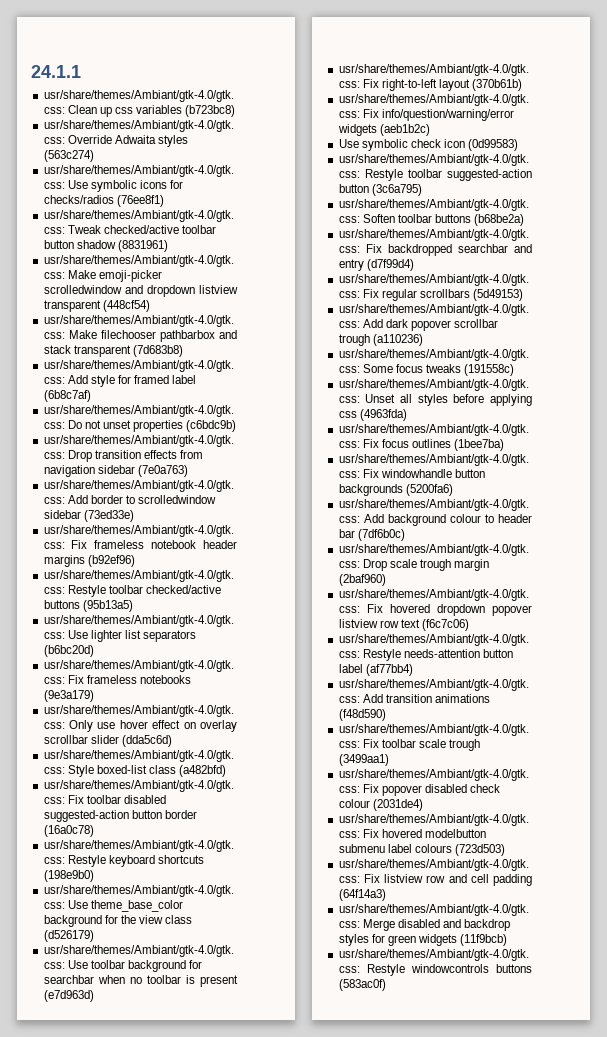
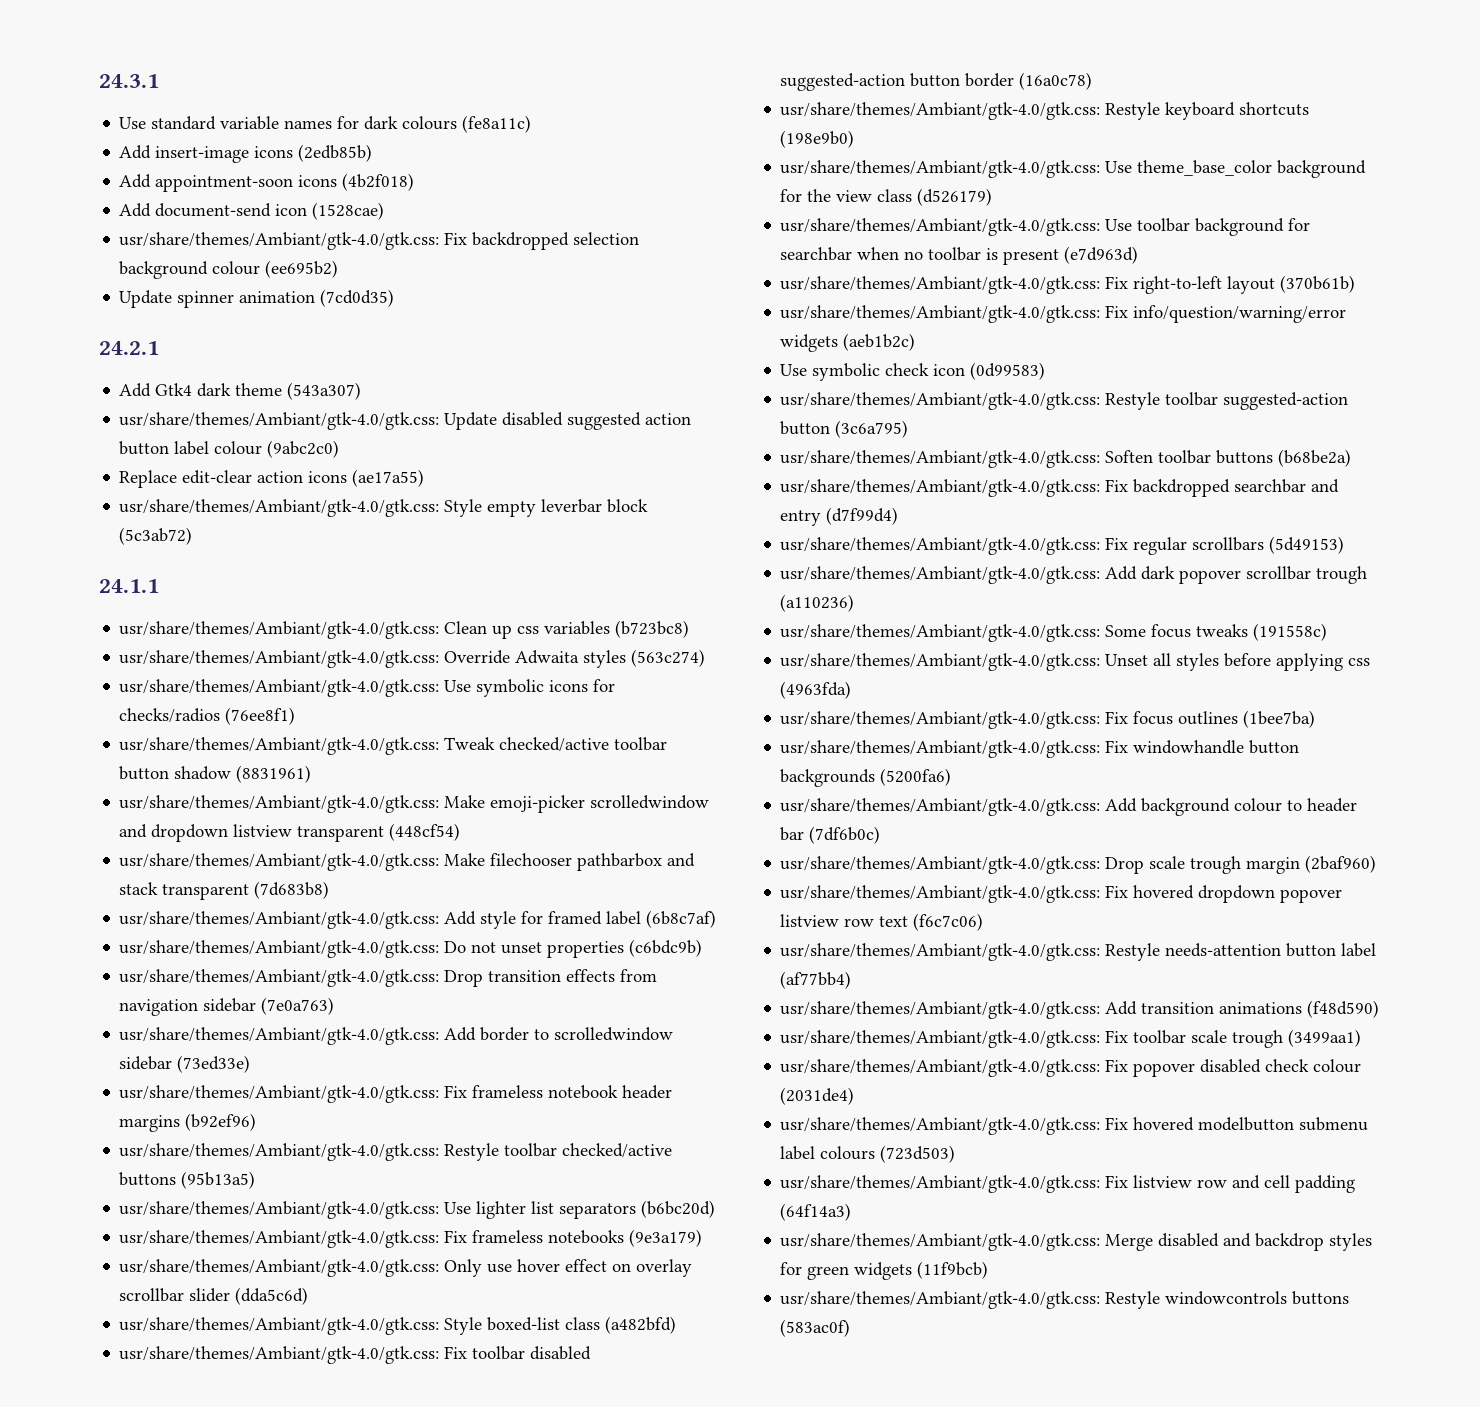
+ 24.3.1
+ Use standard variable names for dark colours (fe8a11c)
+ Add insert-image icons (2edb85b)
+ Add appointment-soon icons (4b2f018)
+ Add document-send icon (1528cae)
+ usr/share/themes/Ambiant/gtk-4.0/gtk.css: Fix backdropped selection background colour (ee695b2)
+ Update spinner animation (7cd0d35)
+ 24.2.1
+ Add Gtk4 dark theme (543a307)
+ usr/share/themes/Ambiant/gtk-4.0/gtk.css: Update disabled suggested action button label colour (9abc2c0)
+ Replace edit-clear action icons (ae17a55)
+ usr/share/themes/Ambiant/gtk-4.0/gtk.css: Style empty leverbar block (5c3ab72)

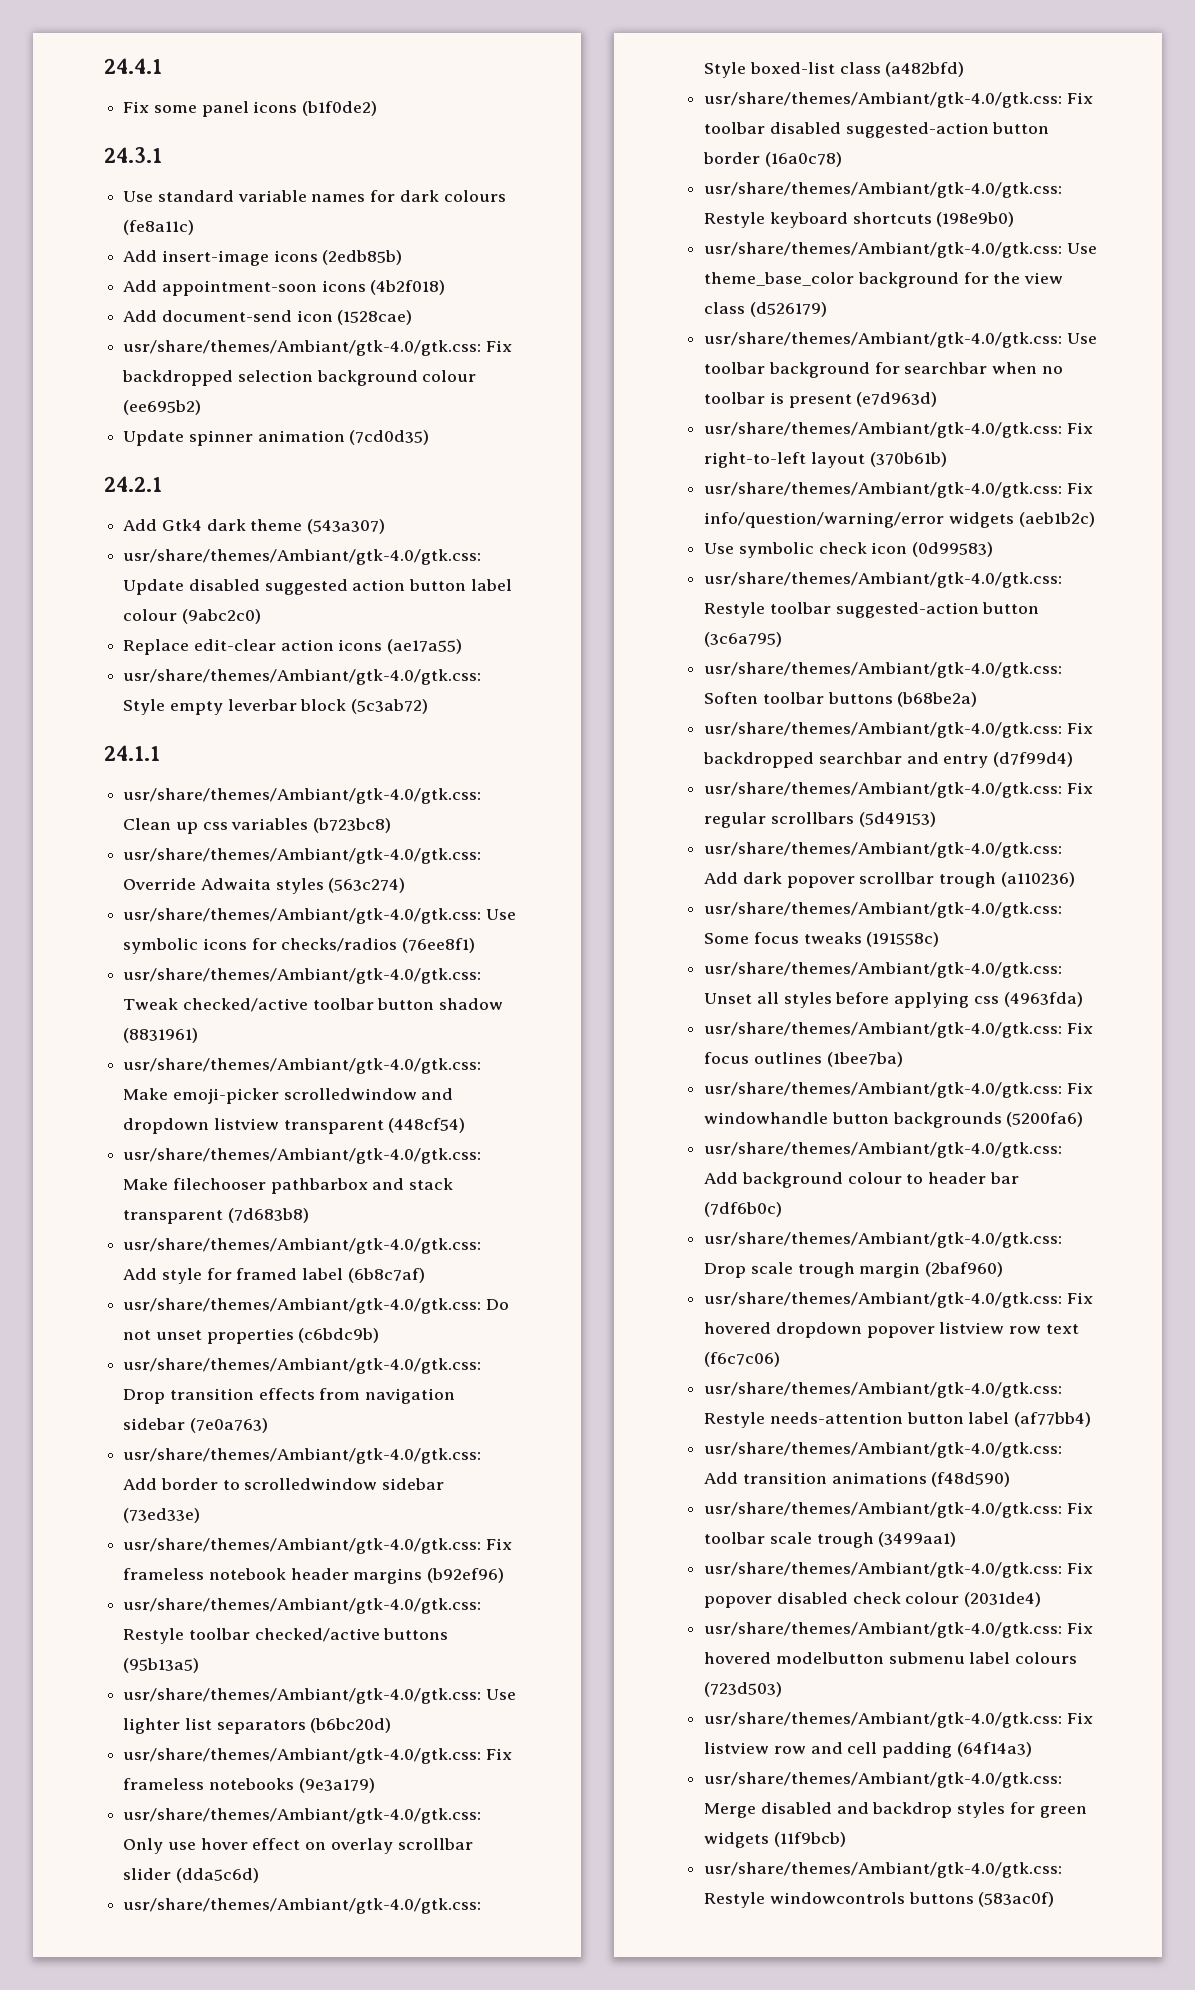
+ 24.4.1
+ Fix some panel icons (b1f0de2)

